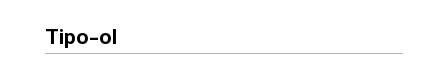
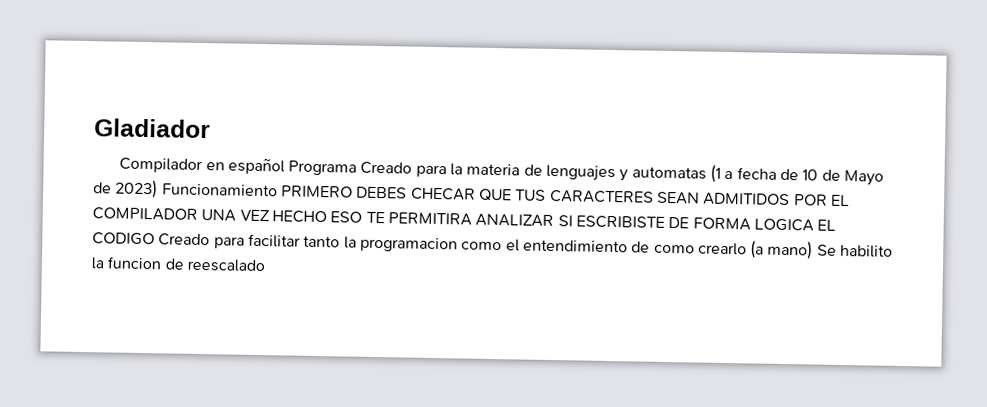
- Tipo-ol
+ Gladiador
+ Compilador en español Programa Creado para la materia de lenguajes y automatas (1 a fecha de 10 de Mayo de 2023) Funcionamiento PRIMERO DEBES CHECAR QUE TUS CARACTERES SEAN ADMITIDOS POR EL COMPILADOR UNA VEZ HECHO ESO TE PERMITIRA ANALIZAR SI ESCRIBISTE DE FORMA LOGICA EL CODIGO Creado para facilitar tanto la programacion como el entendimiento de como crearlo (a mano) Se habilito la funcion de reescalado

